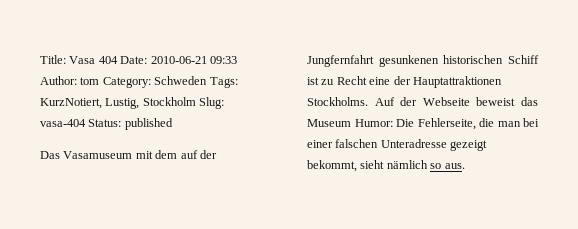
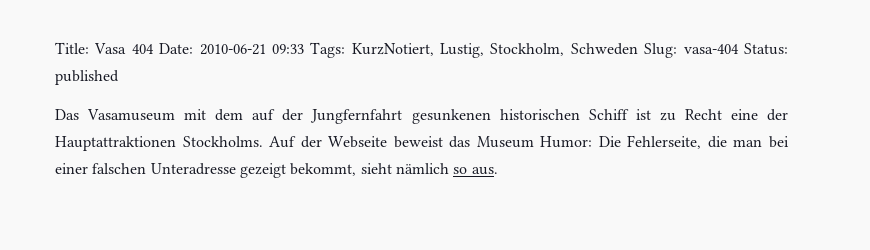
- Title: Vasa 404 Date: 2010-06-21 09:33 Author: tom Category: Schweden Tags: KurzNotiert, Lustig, Stockholm Slug: vasa-404 Status: published
+ Title: Vasa 404 Date: 2010-06-21 09:33 Tags: KurzNotiert, Lustig, Stockholm, Schweden Slug: vasa-404 Status: published

